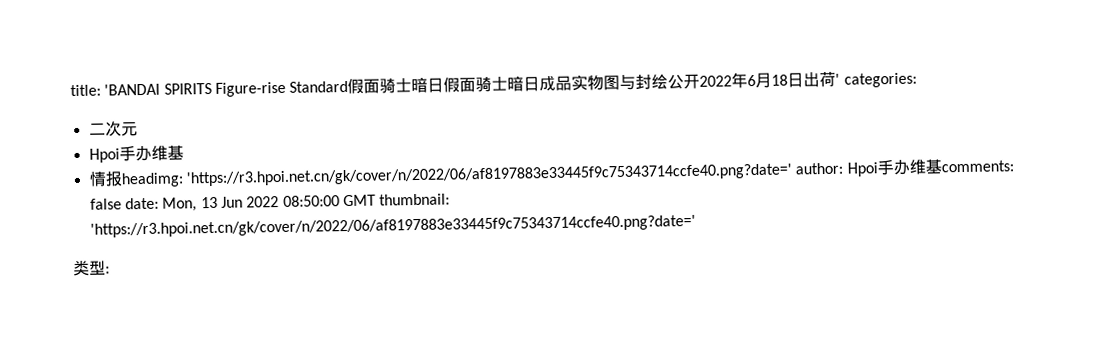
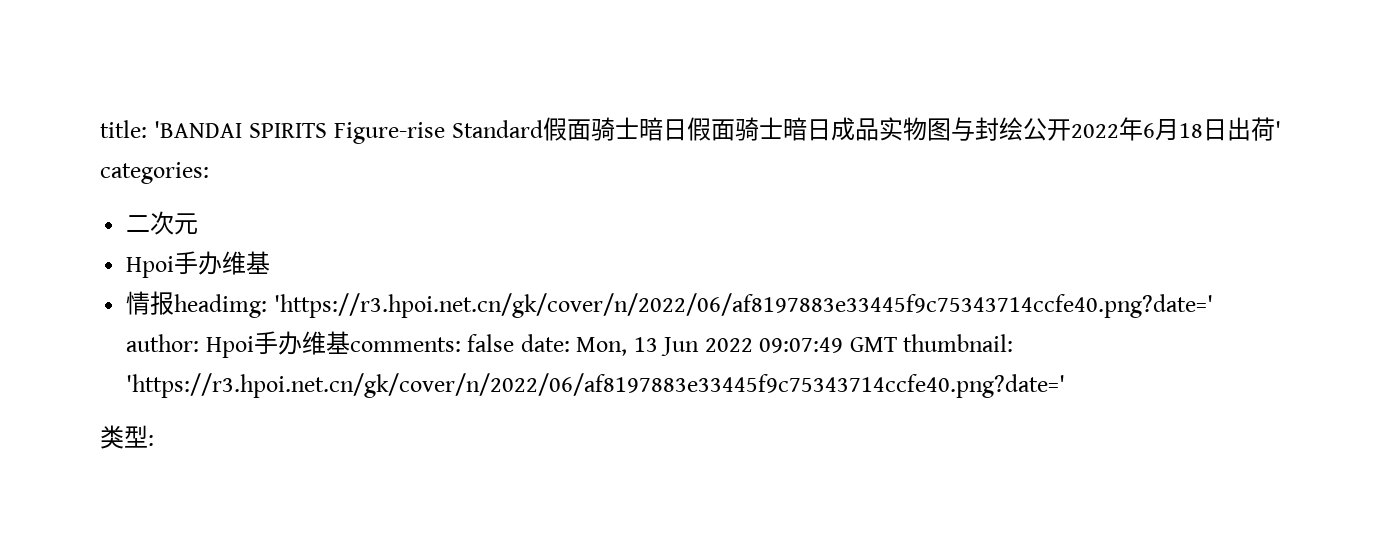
- 情报headimg: 'https://r3.hpoi.net.cn/gk/cover/n/2022/06/af8197883e33445f9c75343714ccfe40.png?date=' author: Hpoi手办维基comments: false date: Mon, 13 Jun 2022 08:50:00 GMT thumbnail: 'https://r3.hpoi.net.cn/gk/cover/n/2022/06/af8197883e33445f9c75343714ccfe40.png?date='
+ 情报headimg: 'https://r3.hpoi.net.cn/gk/cover/n/2022/06/af8197883e33445f9c75343714ccfe40.png?date=' author: Hpoi手办维基comments: false date: Mon, 13 Jun 2022 09:07:49 GMT thumbnail: 'https://r3.hpoi.net.cn/gk/cover/n/2022/06/af8197883e33445f9c75343714ccfe40.png?date='

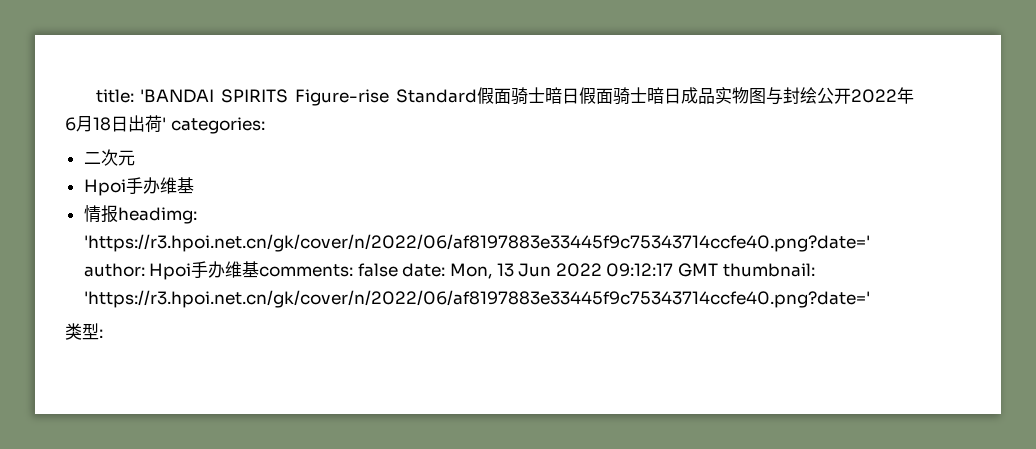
- 情报headimg: 'https://r3.hpoi.net.cn/gk/cover/n/2022/06/af8197883e33445f9c75343714ccfe40.png?date=' author: Hpoi手办维基comments: false date: Mon, 13 Jun 2022 09:07:49 GMT thumbnail: 'https://r3.hpoi.net.cn/gk/cover/n/2022/06/af8197883e33445f9c75343714ccfe40.png?date='
+ 情报headimg: 'https://r3.hpoi.net.cn/gk/cover/n/2022/06/af8197883e33445f9c75343714ccfe40.png?date=' author: Hpoi手办维基comments: false date: Mon, 13 Jun 2022 09:12:17 GMT thumbnail: 'https://r3.hpoi.net.cn/gk/cover/n/2022/06/af8197883e33445f9c75343714ccfe40.png?date='

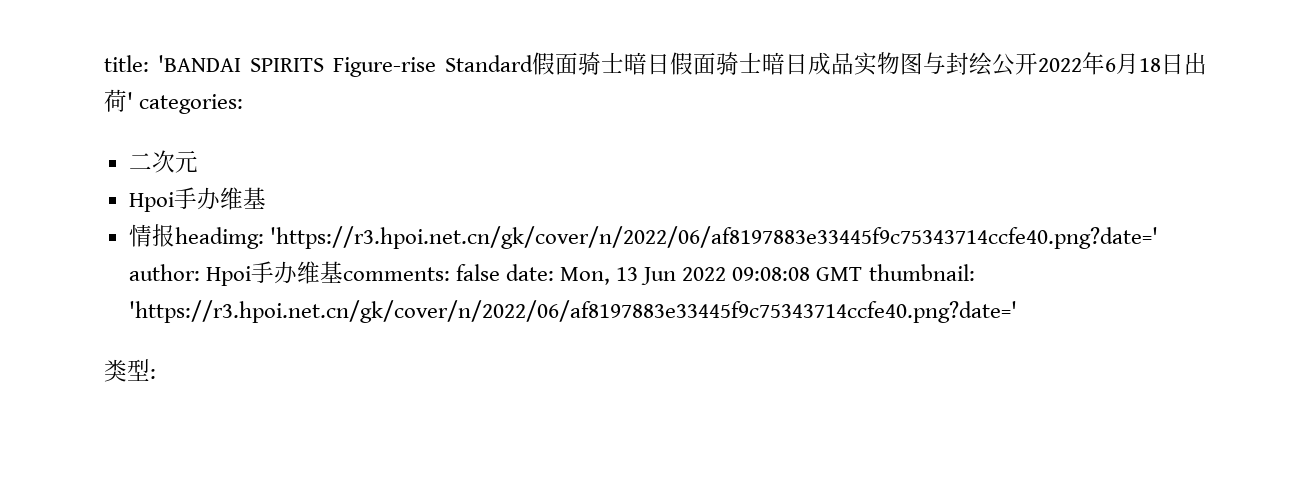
- 情报headimg: 'https://r3.hpoi.net.cn/gk/cover/n/2022/06/af8197883e33445f9c75343714ccfe40.png?date=' author: Hpoi手办维基comments: false date: Mon, 13 Jun 2022 09:12:17 GMT thumbnail: 'https://r3.hpoi.net.cn/gk/cover/n/2022/06/af8197883e33445f9c75343714ccfe40.png?date='
+ 情报headimg: 'https://r3.hpoi.net.cn/gk/cover/n/2022/06/af8197883e33445f9c75343714ccfe40.png?date=' author: Hpoi手办维基comments: false date: Mon, 13 Jun 2022 09:08:08 GMT thumbnail: 'https://r3.hpoi.net.cn/gk/cover/n/2022/06/af8197883e33445f9c75343714ccfe40.png?date='

